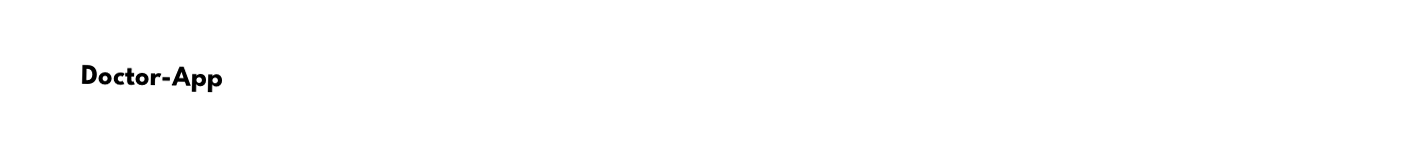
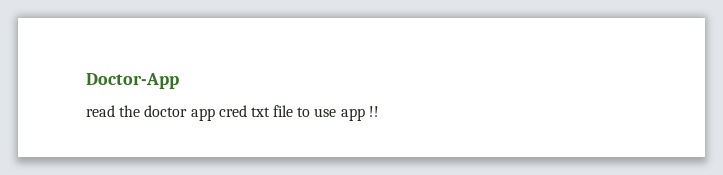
+ read the doctor app cred txt file to use app !!

